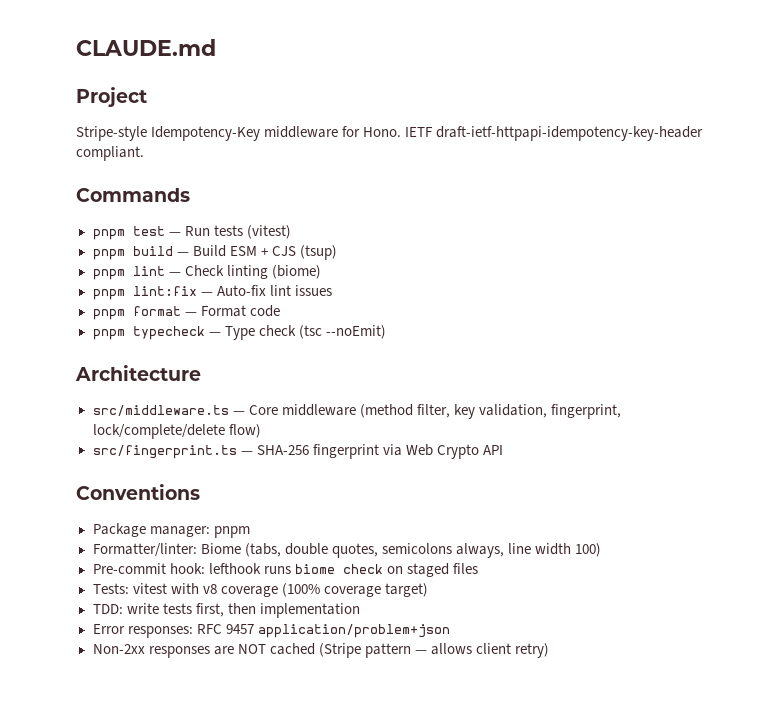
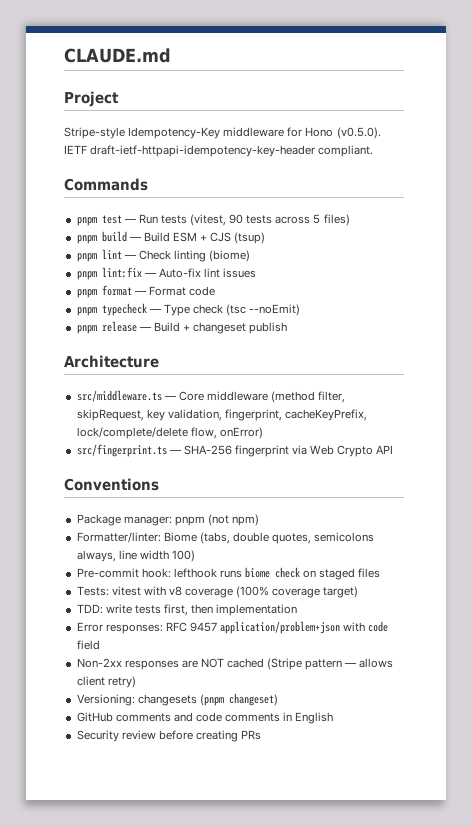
- Stripe-style Idempotency-Key middleware for Hono. IETF draft-ietf-httpapi-idempotency-key-header compliant.
+ Stripe-style Idempotency-Key middleware for Hono (v0.5.0). IETF draft-ietf-httpapi-idempotency-key-header compliant.
- pnpm test — Run tests (vitest)
+ pnpm test — Run tests (vitest, 90 tests across 5 files)
+ pnpm release — Build + changeset publish
- src/middleware.ts — Core middleware (method filter, key validation, fingerprint, lock/complete/delete flow)
+ src/middleware.ts — Core middleware (method filter, skipRequest, key validation, fingerprint, cacheKeyPrefix, lock/complete/delete flow, onError)
- Package manager: pnpm
+ Package manager: pnpm (not npm)
- Error responses: RFC 9457 application/problem+json
+ Error responses: RFC 9457 application/problem+json with code field
+ Versioning: changesets (pnpm changeset)
+ GitHub comments and code comments in English
+ Security review before creating PRs

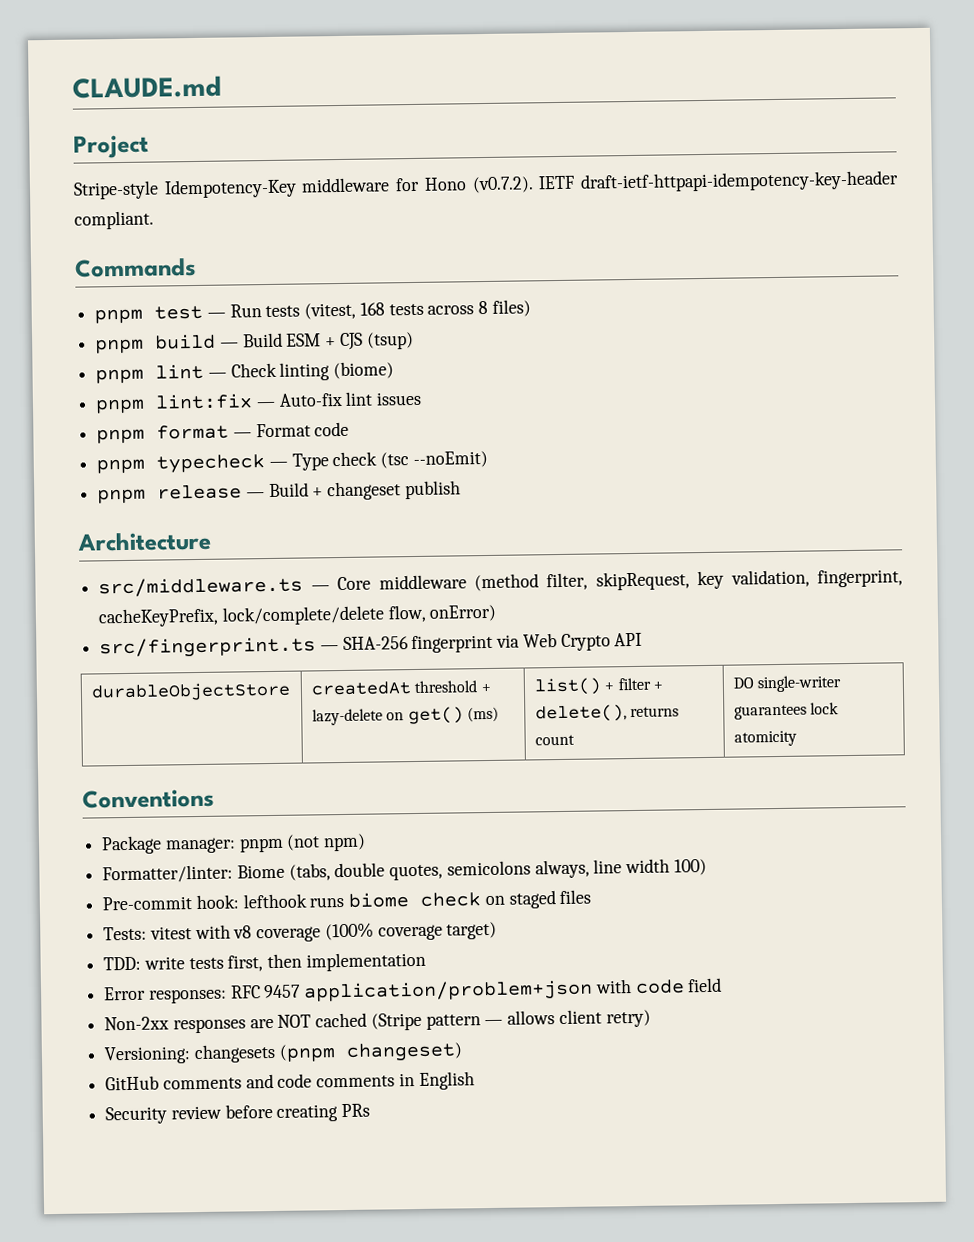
- Stripe-style Idempotency-Key middleware for Hono (v0.5.0). IETF draft-ietf-httpapi-idempotency-key-header compliant.
+ Stripe-style Idempotency-Key middleware for Hono (v0.7.2). IETF draft-ietf-httpapi-idempotency-key-header compliant.
- pnpm test — Run tests (vitest, 90 tests across 5 files)
+ pnpm test — Run tests (vitest, 168 tests across 8 files)
+ durableObjectStore | createdAt threshold + lazy-delete on get() (ms) | list() + filter + delete(), returns count | DO single-writer guarantees lock atomicity

